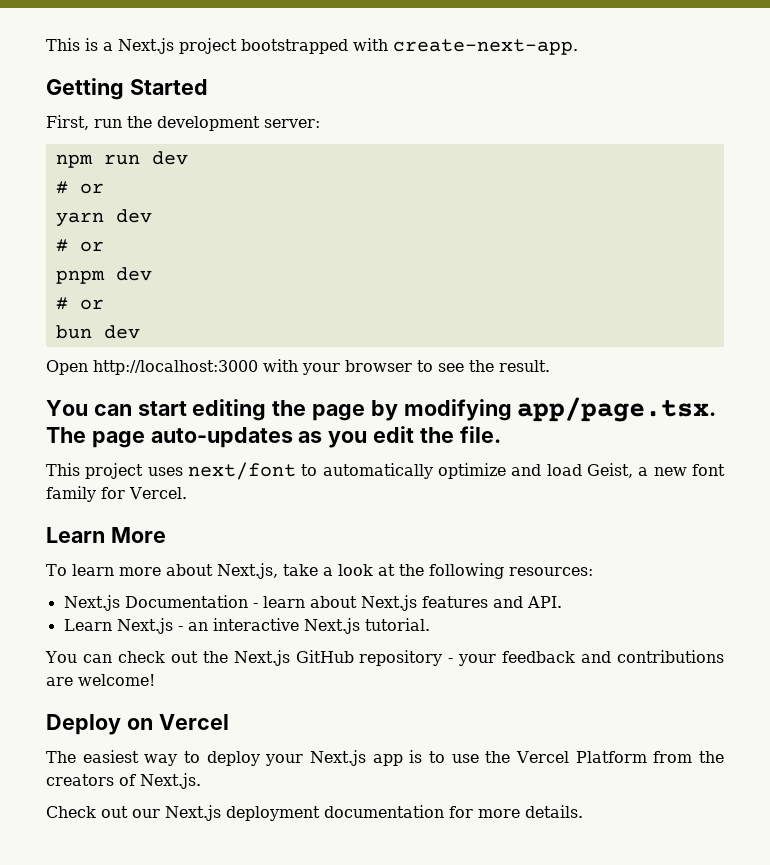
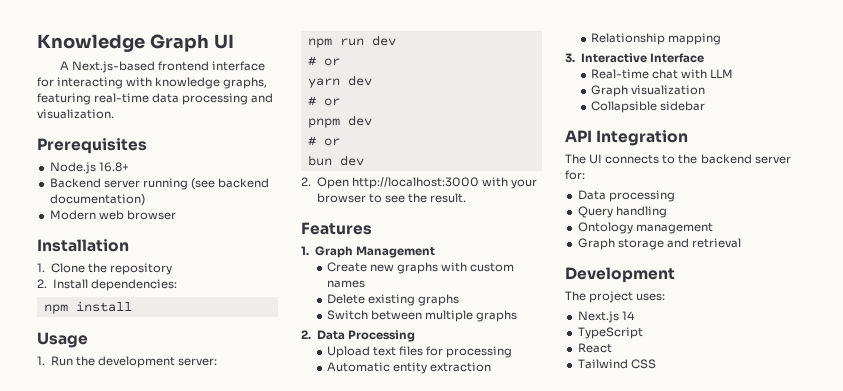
- This is a Next.js project bootstrapped with create-next-app.
- Getting Started
- First, run the development server:
+ Knowledge Graph UI
+ A Next.js-based frontend interface for interacting with knowledge graphs, featuring real-time data processing and visualization.
+ Prerequisites
+ Node.js 16.8+
+ Backend server running (see backend documentation)
+ Modern web browser
+ Installation
+ 1. Clone the repository
+ 2. Install dependencies:
+ npm install
+ Usage
+ 1. Run the development server:
- Open http://localhost:3000 with your browser to see the result.
+ 2. Open http://localhost:3000 with your browser to see the result.
- You can start editing the page by modifying app/page.tsx. The page auto-updates as you edit the file.
- This project uses next/font to automatically optimize and load Geist, a new font family for Vercel.
- Learn More
- To learn more about Next.js, take a look at the following resources:
- Next.js Documentation - learn about Next.js features and API.
- Learn Next.js - an interactive Next.js tutorial.
- You can check out the Next.js GitHub repository - your feedback and contributions are welcome!
- Deploy on Vercel
- The easiest way to deploy your Next.js app is to use the Vercel Platform from the creators of Next.js.
- Check out our Next.js deployment documentation for more details.
+ Features
+ 1. Graph Management
+ Create new graphs with custom names
+ Delete existing graphs
+ Switch between multiple graphs
+ 2. Data Processing
+ Upload text files for processing
+ Automatic entity extraction
+ Relationship mapping
+ 3. Interactive Interface
+ Real-time chat with LLM
+ Graph visualization
+ Collapsible sidebar
+ API Integration
+ The UI connects to the backend server for:
+ Data processing
+ Query handling
+ Ontology management
+ Graph storage and retrieval
+ Development
+ The project uses:
+ Next.js 14
+ TypeScript
+ React
+ Tailwind CSS

